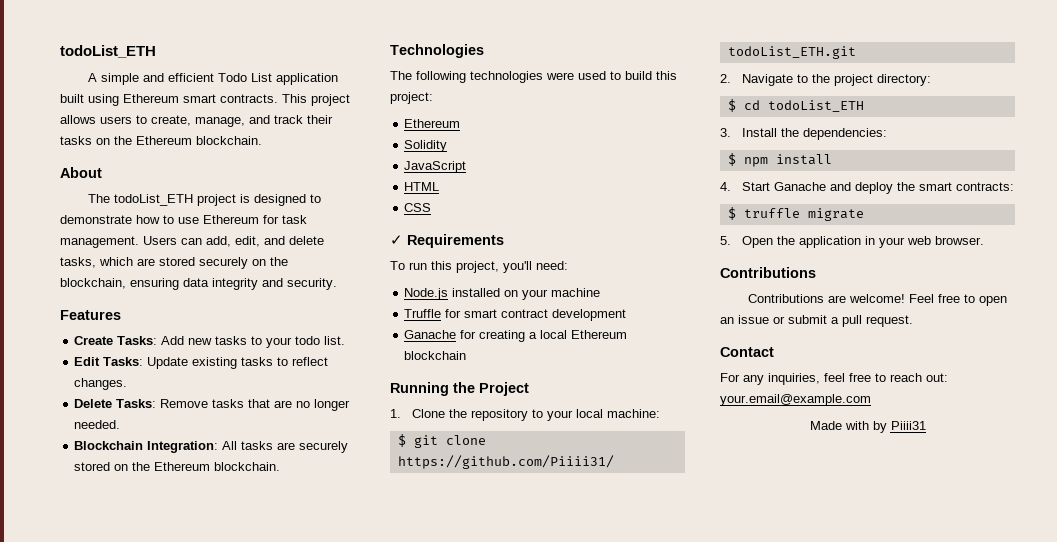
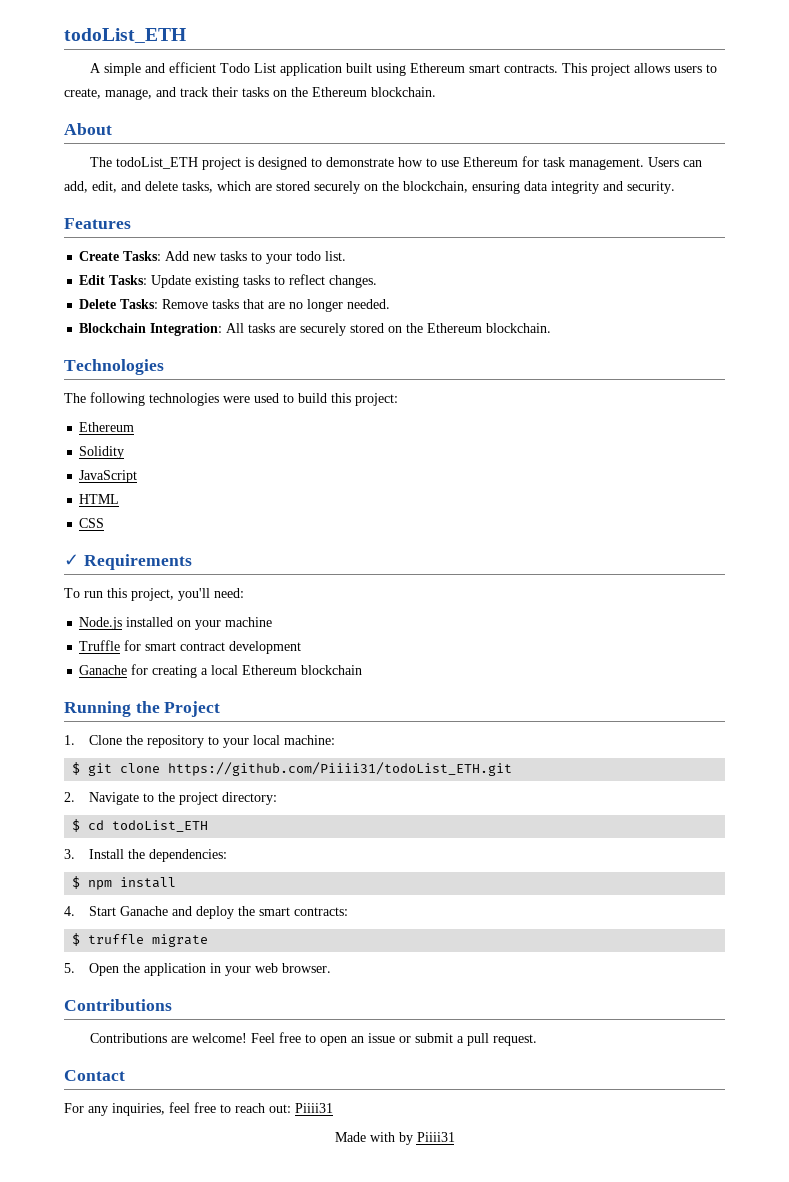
- For any inquiries, feel free to reach out: your.email@example.com
+ For any inquiries, feel free to reach out: Piiii31

